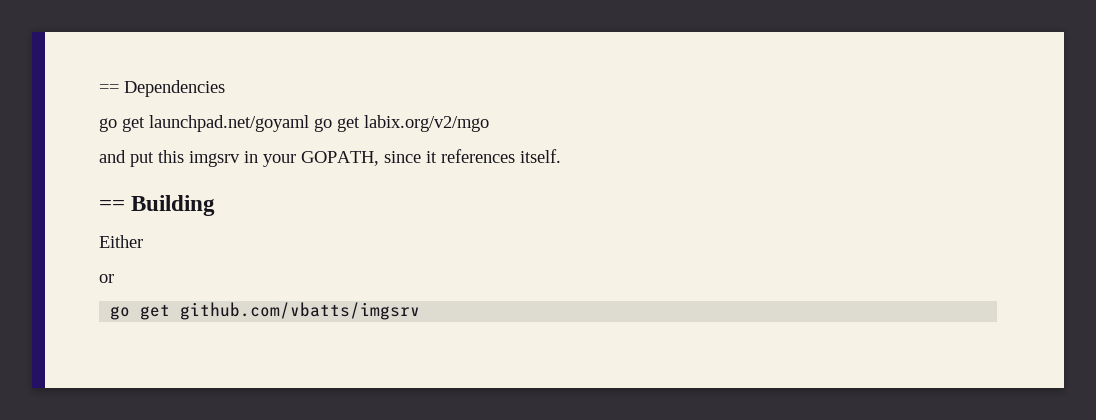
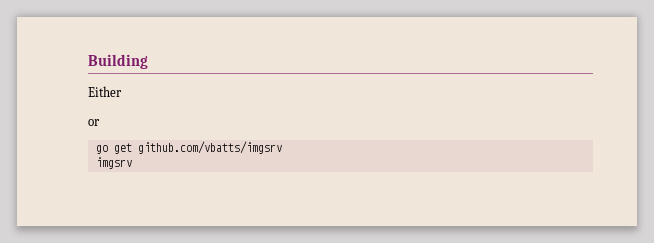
- == Dependencies
- go get launchpad.net/goyaml go get labix.org/v2/mgo
- and put this imgsrv in your GOPATH, since it references itself.
- == Building
+ Building
+ imgsrv

